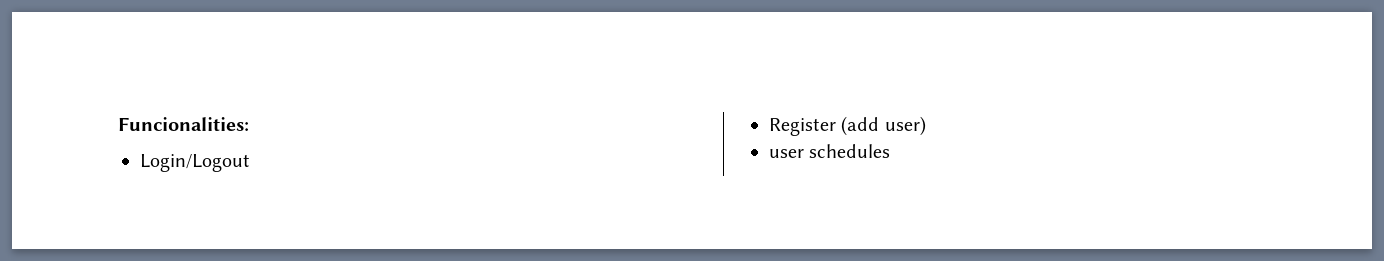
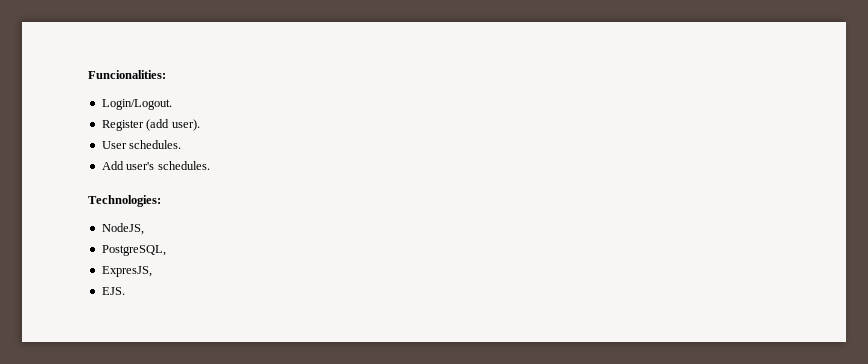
- Login/Logout
+ Login/Logout.
- Register (add user)
- user schedules
+ Register (add user).
+ User schedules.
+ Add user's schedules.
+ Technologies:
+ NodeJS,
+ PostgreSQL,
+ ExpresJS,
+ EJS.

